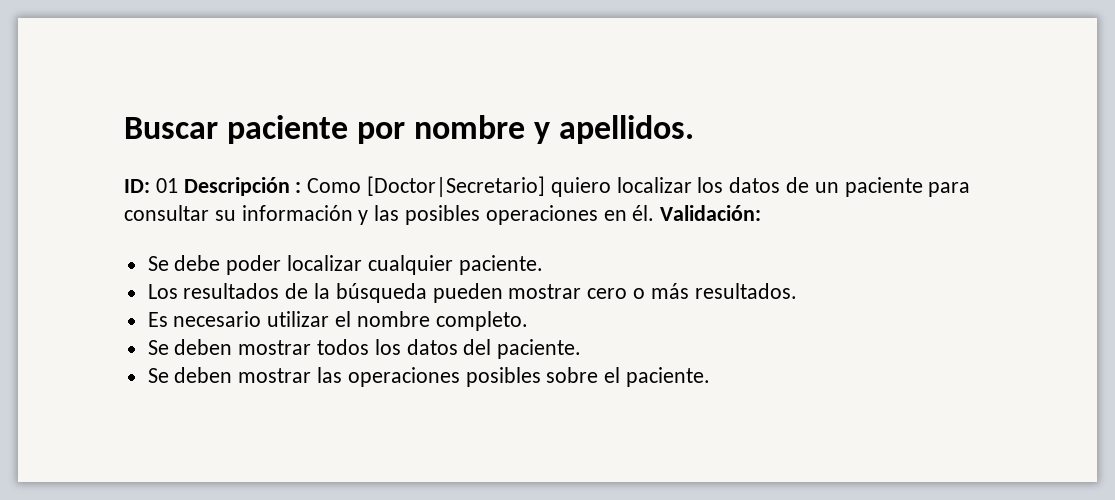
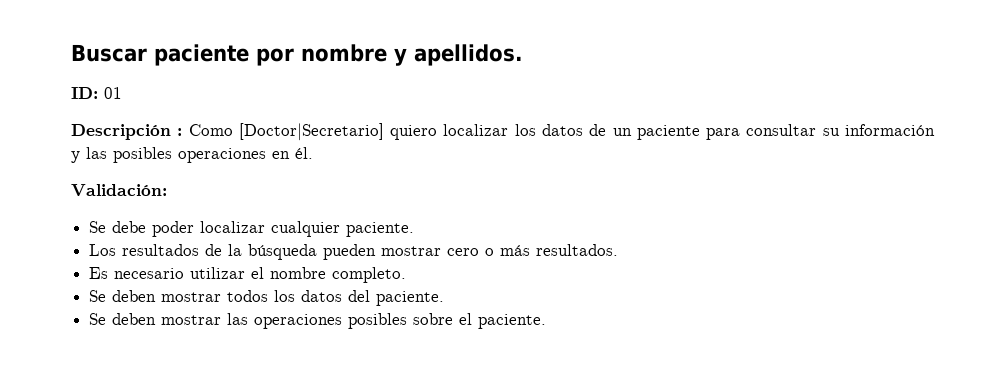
- ID: 01 Descripción : Como [Doctor|Secretario] quiero localizar los datos de un paciente para consultar su información y las posibles operaciones en él. Validación:
+ ID: 01
+ Descripción : Como [Doctor|Secretario] quiero localizar los datos de un paciente para consultar su información y las posibles operaciones en él.
+ Validación:

